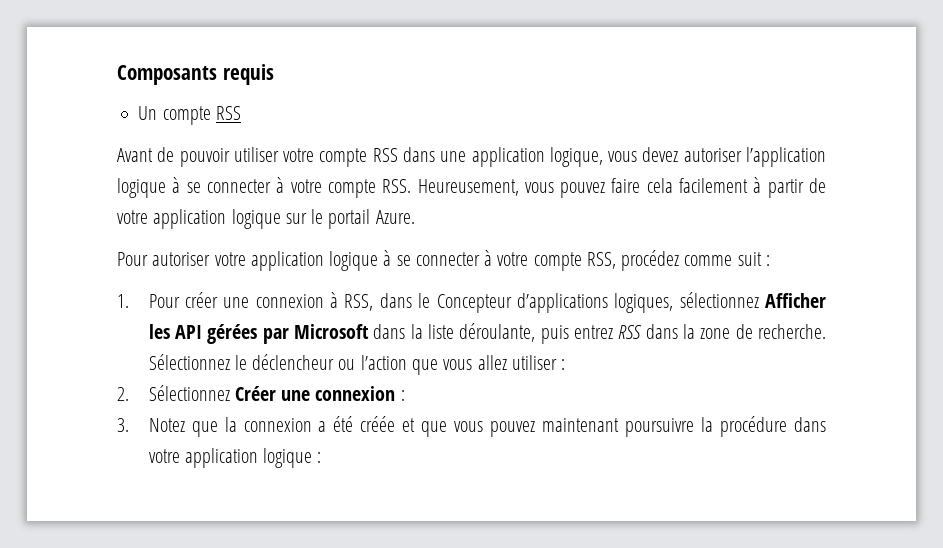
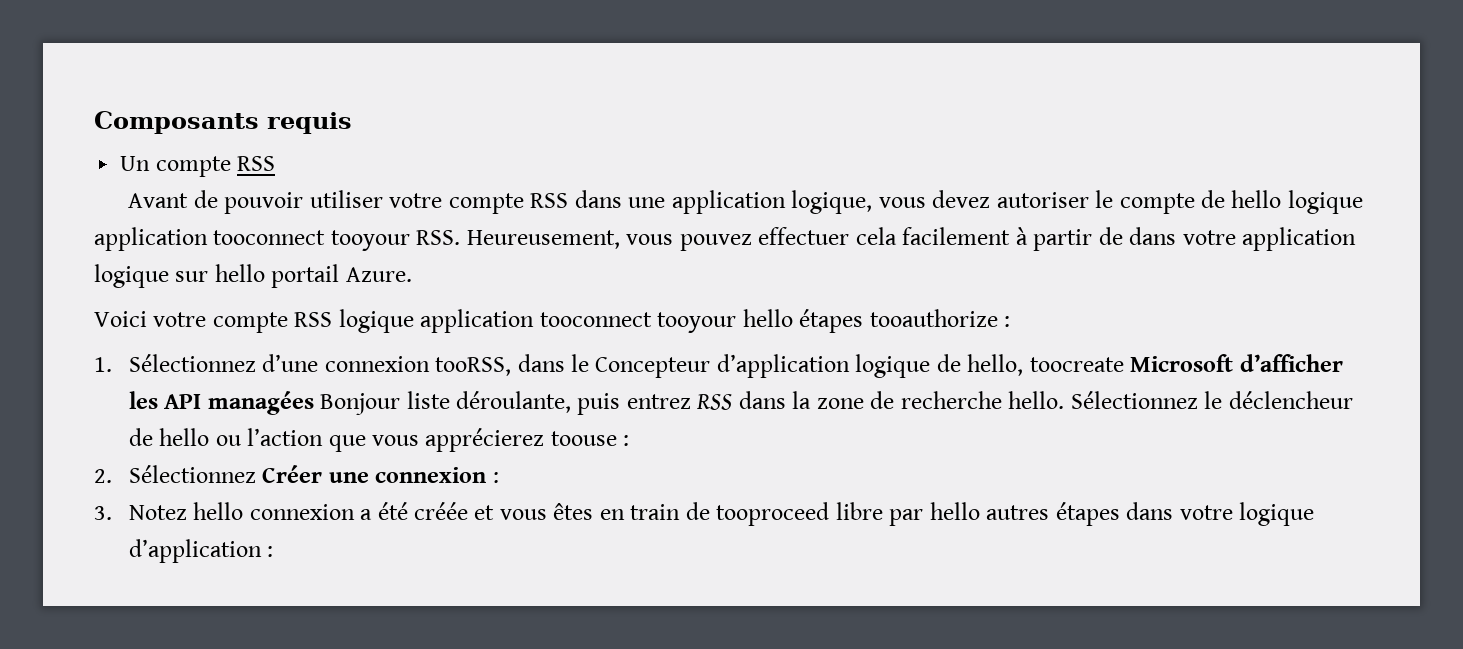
- Avant de pouvoir utiliser votre compte RSS dans une application logique, vous devez autoriser l’application logique à se connecter à votre compte RSS. Heureusement, vous pouvez faire cela facilement à partir de votre application logique sur le portail Azure.
+ Avant de pouvoir utiliser votre compte RSS dans une application logique, vous devez autoriser le compte de hello logique application tooconnect tooyour RSS. Heureusement, vous pouvez effectuer cela facilement à partir de dans votre application logique sur hello portail Azure.
- Pour autoriser votre application logique à se connecter à votre compte RSS, procédez comme suit :
- 1. Pour créer une connexion à RSS, dans le Concepteur d’applications logiques, sélectionnez Afficher les API gérées par Microsoft dans la liste déroulante, puis entrez RSS dans la zone de recherche.
+ Voici votre compte RSS logique application tooconnect tooyour hello étapes tooauthorize :
+ 1. Sélectionnez d’une connexion tooRSS, dans le Concepteur d’application logique de hello, toocreate Microsoft d’afficher les API managées Bonjour liste déroulante, puis entrez RSS dans la zone de recherche hello.
- Sélectionnez le déclencheur ou l’action que vous allez utiliser :
+ Sélectionnez le déclencheur de hello ou l’action que vous apprécierez toouse :
- 3. Notez que la connexion a été créée et que vous pouvez maintenant poursuivre la procédure dans votre application logique :
+ 3. Notez hello connexion a été créée et vous êtes en train de tooproceed libre par hello autres étapes dans votre logique d’application :

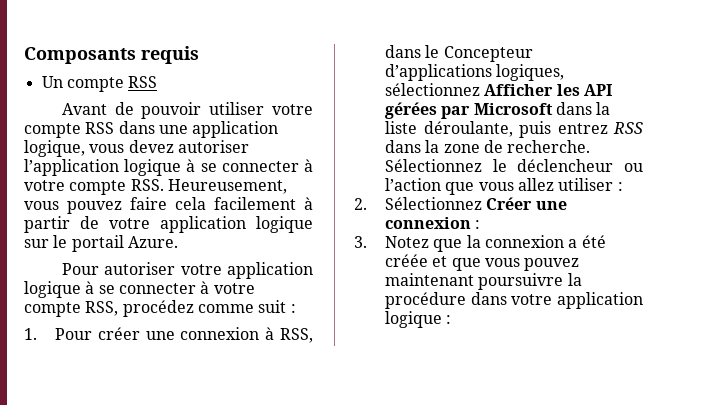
- Avant de pouvoir utiliser votre compte RSS dans une application logique, vous devez autoriser le compte de hello logique application tooconnect tooyour RSS. Heureusement, vous pouvez effectuer cela facilement à partir de dans votre application logique sur hello portail Azure.
+ Avant de pouvoir utiliser votre compte RSS dans une application logique, vous devez autoriser l’application logique à se connecter à votre compte RSS. Heureusement, vous pouvez faire cela facilement à partir de votre application logique sur le portail Azure.
- Voici votre compte RSS logique application tooconnect tooyour hello étapes tooauthorize :
- 1. Sélectionnez d’une connexion tooRSS, dans le Concepteur d’application logique de hello, toocreate Microsoft d’afficher les API managées Bonjour liste déroulante, puis entrez RSS dans la zone de recherche hello.
+ Pour autoriser votre application logique à se connecter à votre compte RSS, procédez comme suit :
+ 1. Pour créer une connexion à RSS, dans le Concepteur d’applications logiques, sélectionnez Afficher les API gérées par Microsoft dans la liste déroulante, puis entrez RSS dans la zone de recherche.
- Sélectionnez le déclencheur de hello ou l’action que vous apprécierez toouse :
+ Sélectionnez le déclencheur ou l’action que vous allez utiliser :
- 3. Notez hello connexion a été créée et vous êtes en train de tooproceed libre par hello autres étapes dans votre logique d’application :
+ 3. Notez que la connexion a été créée et que vous pouvez maintenant poursuivre la procédure dans votre application logique :

